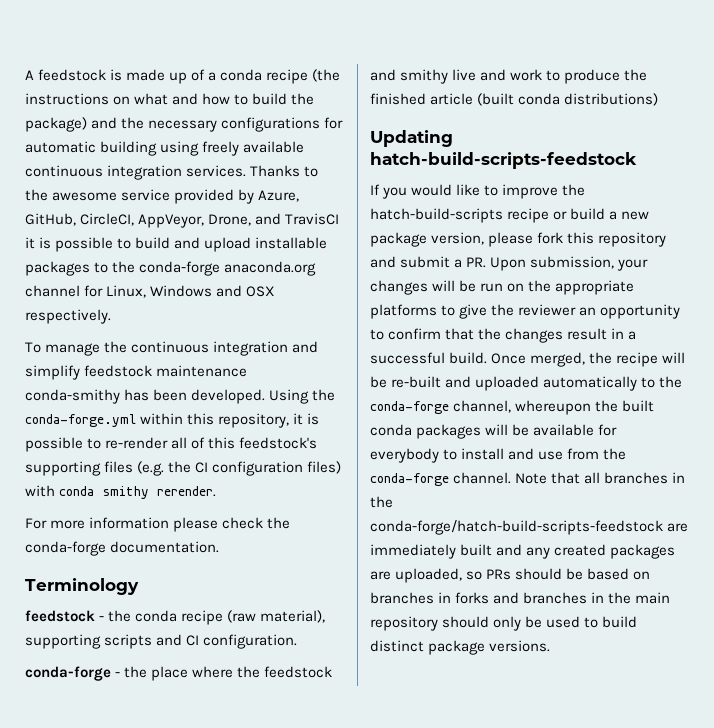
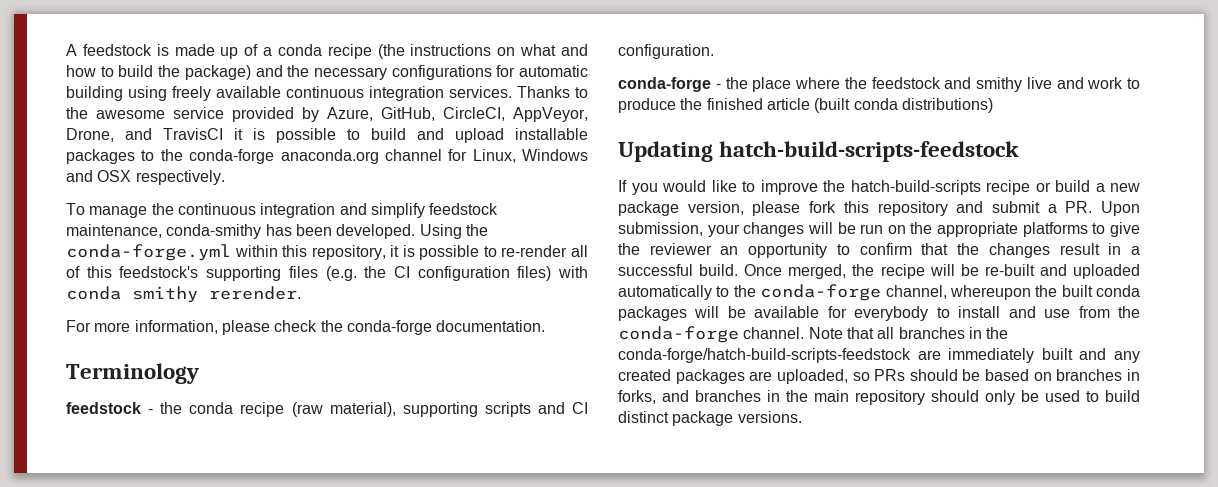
- To manage the continuous integration and simplify feedstock maintenance conda-smithy has been developed.
+ To manage the continuous integration and simplify feedstock maintenance, conda-smithy has been developed.
- For more information please check the conda-forge documentation.
+ For more information, please check the conda-forge documentation.
- Note that all branches in the conda-forge/hatch-build-scripts-feedstock are immediately built and any created packages are uploaded, so PRs should be based on branches in forks and branches in the main repository should only be used to build distinct package versions.
+ Note that all branches in the conda-forge/hatch-build-scripts-feedstock are immediately built and any created packages are uploaded, so PRs should be based on branches in forks, and branches in the main repository should only be used to build distinct package versions.

